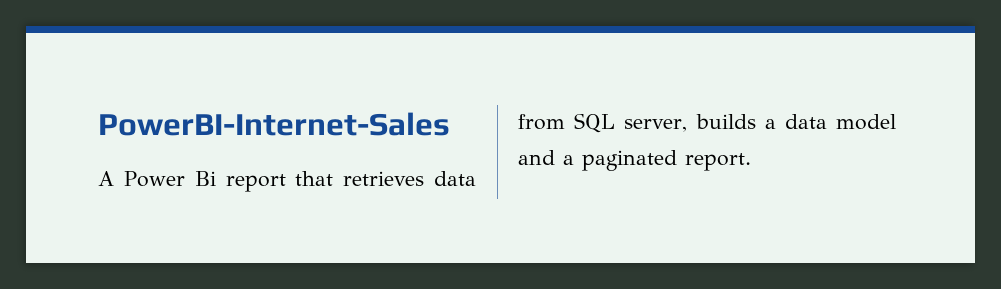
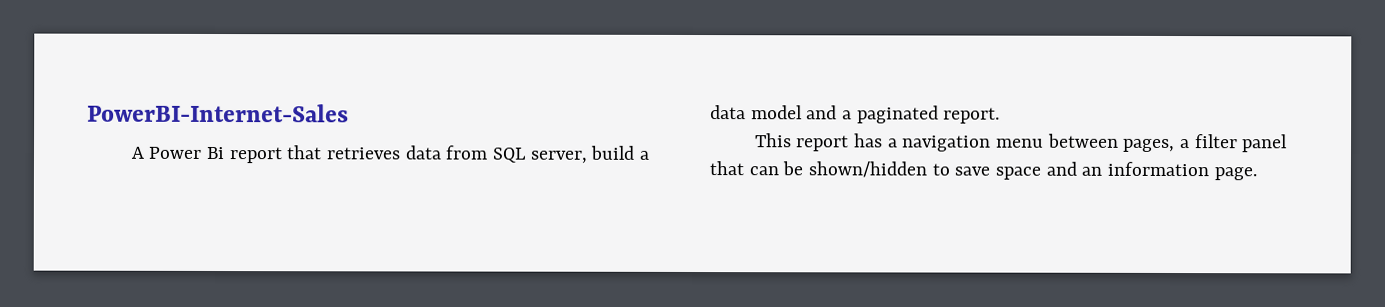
- A Power Bi report that retrieves data from SQL server, builds a data model and a paginated report.
+ A Power Bi report that retrieves data from SQL server, build a data model and a paginated report.
+ This report has a navigation menu between pages, a filter panel that can be shown/hidden to save space and an information page.

